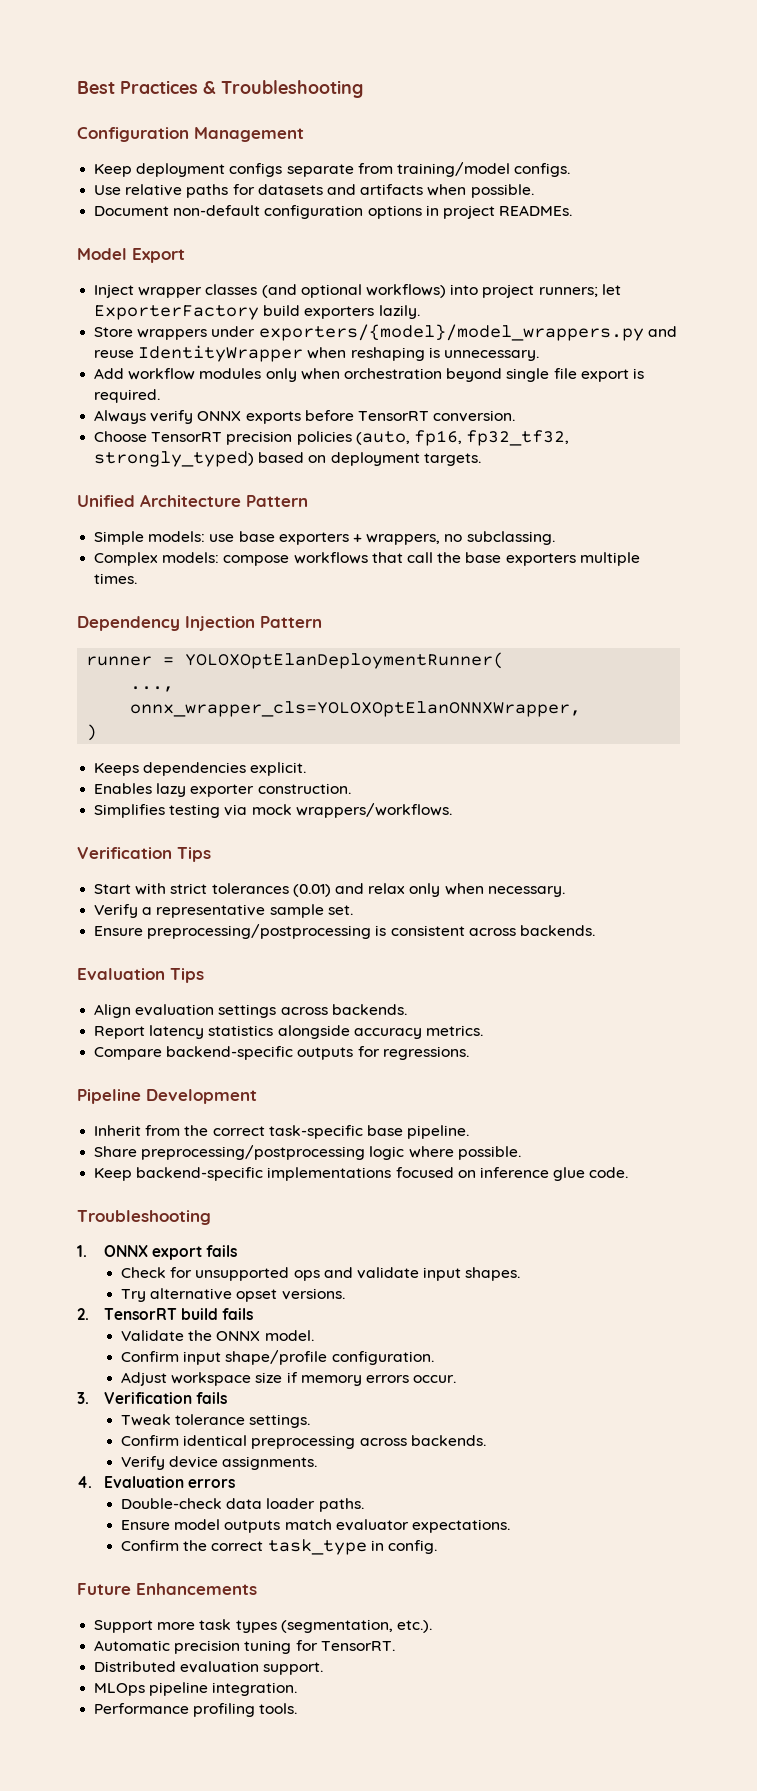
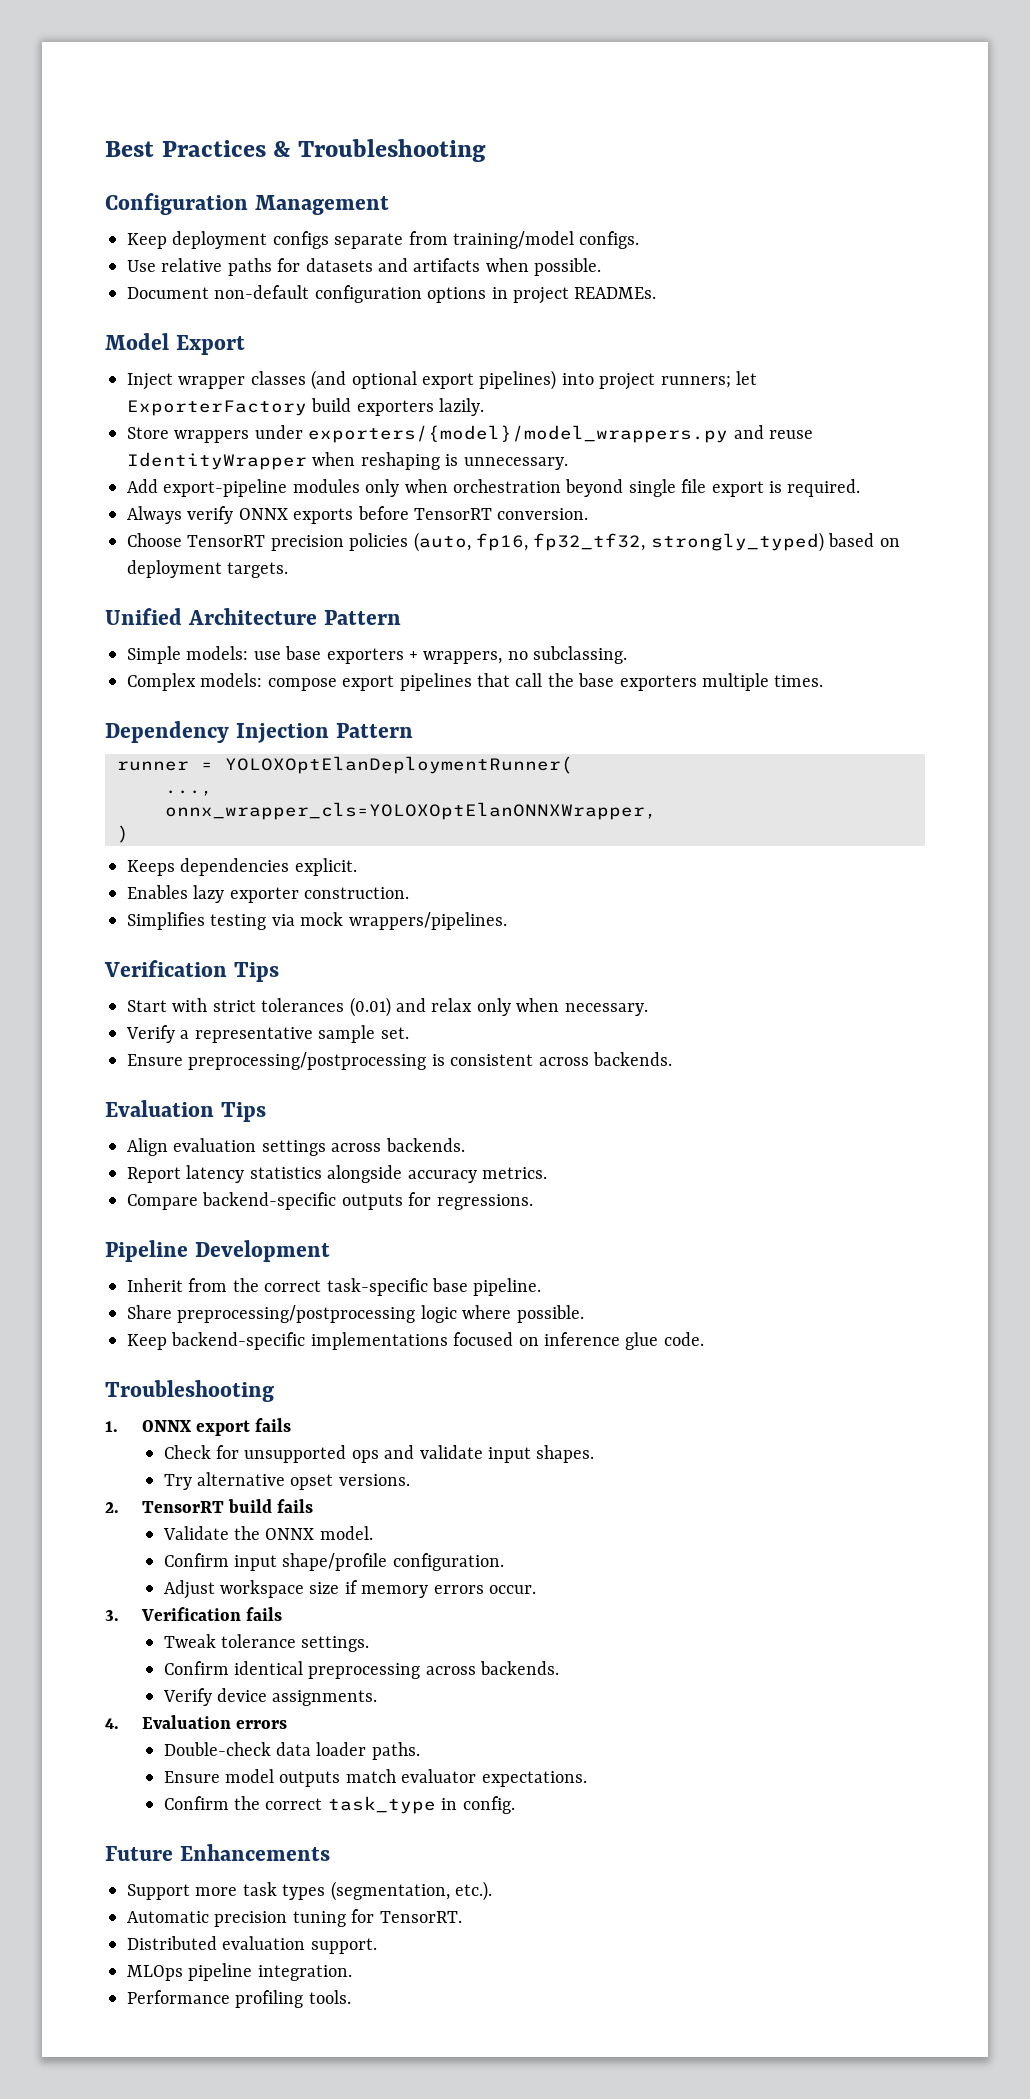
- Inject wrapper classes (and optional workflows) into project runners; let ExporterFactory build exporters lazily.
+ Inject wrapper classes (and optional export pipelines) into project runners; let ExporterFactory build exporters lazily.
- Add workflow modules only when orchestration beyond single file export is required.
+ Add export-pipeline modules only when orchestration beyond single file export is required.
- Complex models: compose workflows that call the base exporters multiple times.
+ Complex models: compose export pipelines that call the base exporters multiple times.
- Simplifies testing via mock wrappers/workflows.
+ Simplifies testing via mock wrappers/pipelines.

